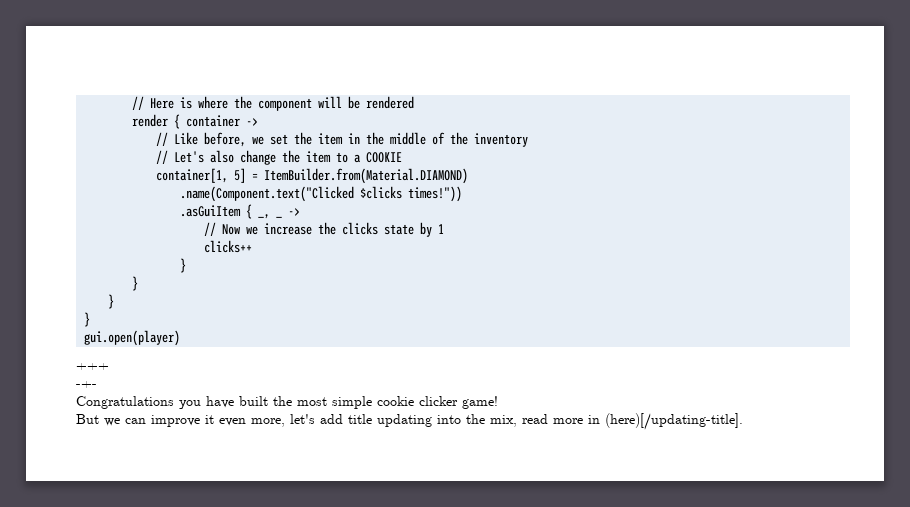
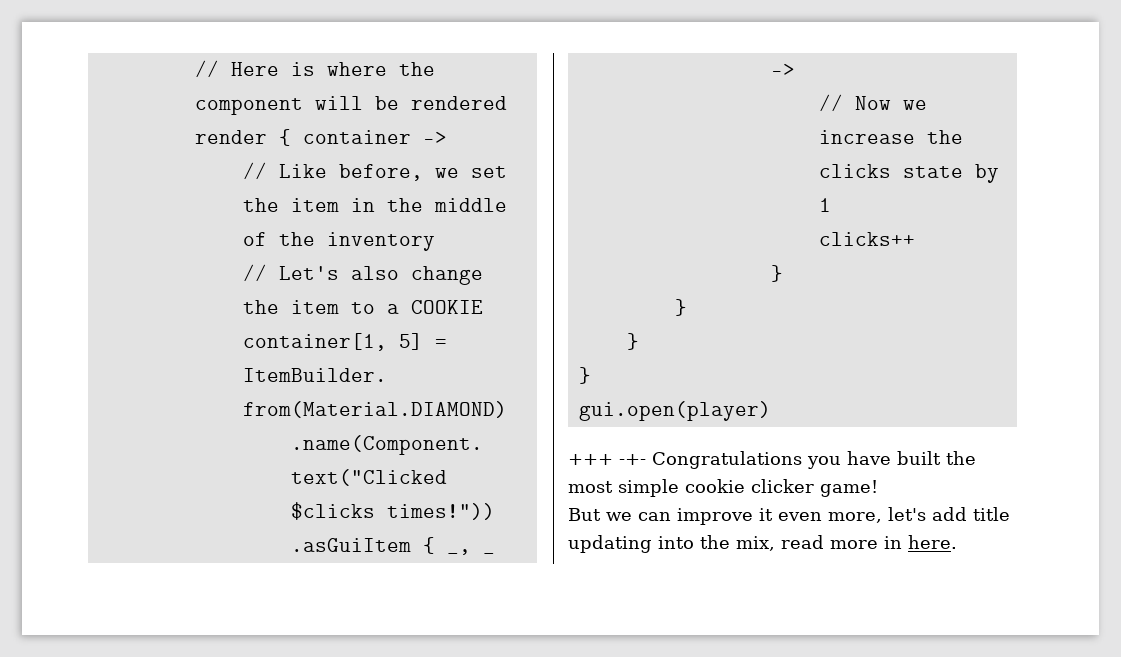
- +++
- -+-
- Congratulations you have built the most simple cookie clicker game!
+ +++ -+- Congratulations you have built the most simple cookie clicker game!
- But we can improve it even more, let's add title updating into the mix, read more in (here)[/updating-title].
+ But we can improve it even more, let's add title updating into the mix, read more in here.

